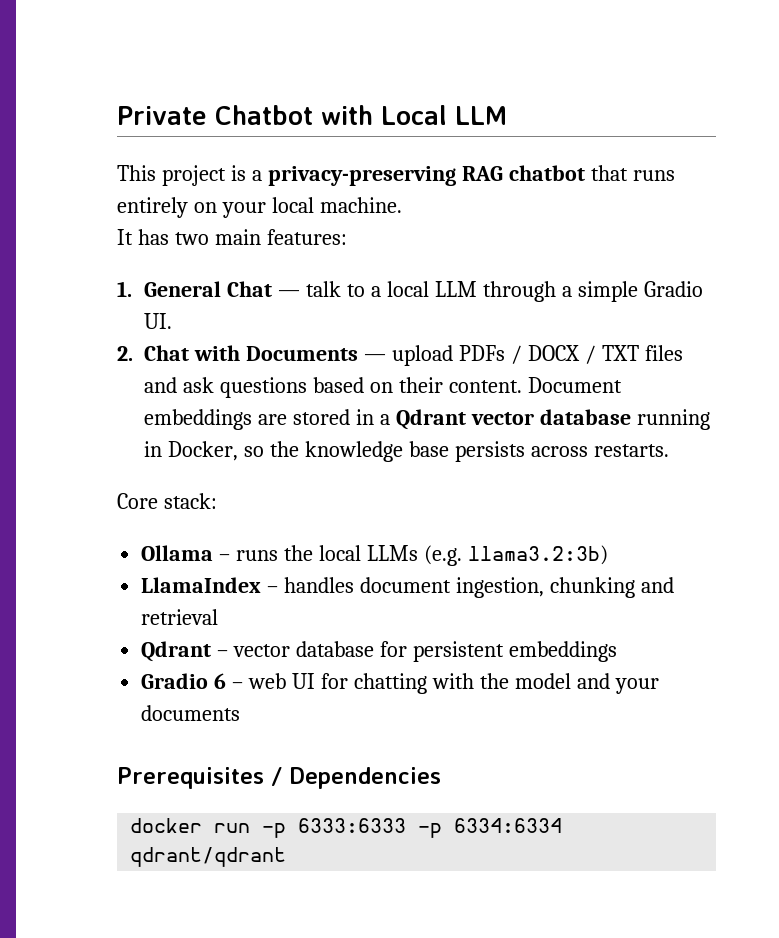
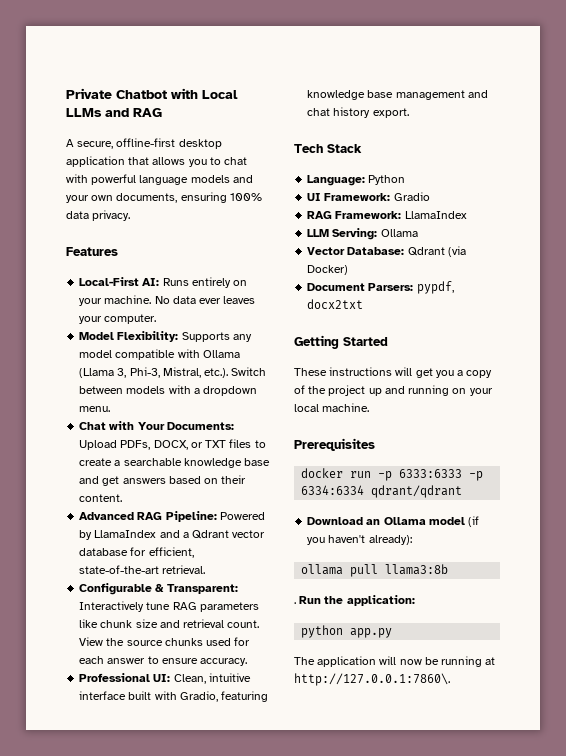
- Private Chatbot with Local LLM
- This project is a privacy-preserving RAG chatbot that runs entirely on your local machine.
- It has two main features:
- 1. General Chat — talk to a local LLM through a simple Gradio UI.
- 2. Chat with Documents — upload PDFs / DOCX / TXT files and ask questions based on their content. Document embeddings are stored in a Qdrant vector database running in Docker, so the knowledge base persists across restarts.
- Core stack:
- Ollama – runs the local LLMs (e.g. llama3.2:3b)
- LlamaIndex – handles document ingestion, chunking and retrieval
- Qdrant – vector database for persistent embeddings
- Gradio 6 – web UI for chatting with the model and your documents
+ Private Chatbot with Local LLMs and RAG
+ A secure, offline-first desktop application that allows you to chat with powerful language models and your own documents, ensuring 100% data privacy.
+ Features
+ Local-First AI: Runs entirely on your machine. No data ever leaves your computer.
+ Model Flexibility: Supports any model compatible with Ollama (Llama 3, Phi-3, Mistral, etc.). Switch between models with a dropdown menu.
+ Chat with Your Documents: Upload PDFs, DOCX, or TXT files to create a searchable knowledge base and get answers based on their content.
+ Advanced RAG Pipeline: Powered by LlamaIndex and a Qdrant vector database for efficient, state-of-the-art retrieval.
+ Configurable & Transparent: Interactively tune RAG parameters like chunk size and retrieval count. View the source chunks used for each answer to ensure accuracy.
+ Professional UI: Clean, intuitive interface built with Gradio, featuring knowledge base management and chat history export.
+ Tech Stack
+ Language: Python
+ UI Framework: Gradio
+ RAG Framework: LlamaIndex
+ LLM Serving: Ollama
+ Vector Database: Qdrant (via Docker)
+ Document Parsers: pypdf, docx2txt
+ Getting Started
+ These instructions will get you a copy of the project up and running on your local machine.
- Prerequisites / Dependencies
+ Prerequisites
+ Download an Ollama model (if you haven't already):
+ ollama pull llama3:8b
+ . Run the application:
+ python app.py
+ The application will now be running at http://127.0.0.1:7860\.

